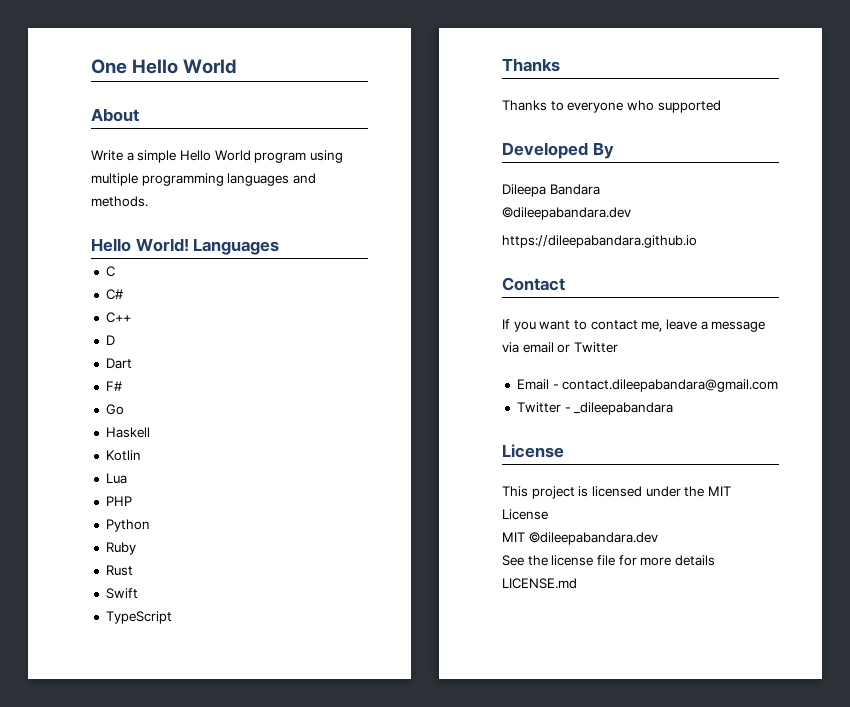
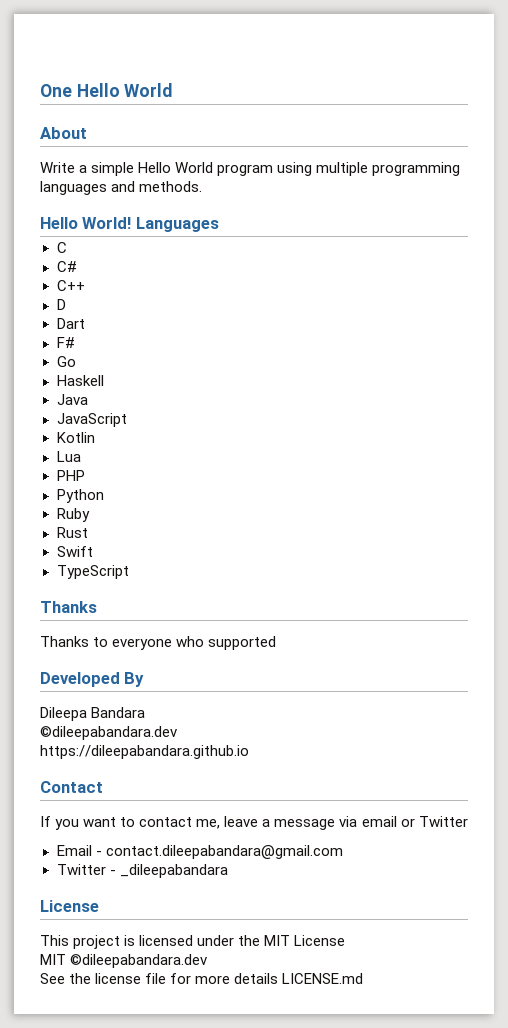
+ Java
+ JavaScript

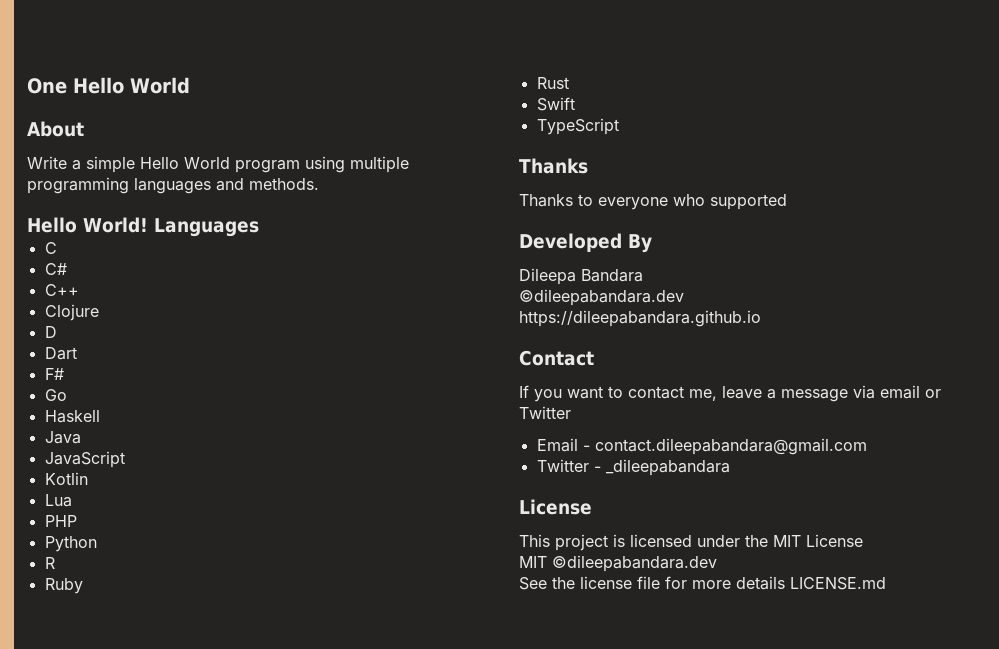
+ Clojure
+ R

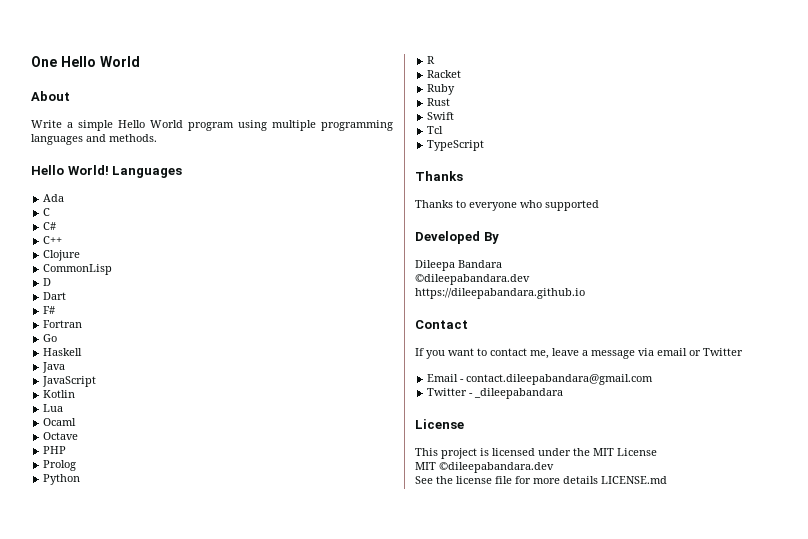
+ Ada
+ CommonLisp
+ Fortran
+ Ocaml
+ Octave
+ Prolog
+ Racket
+ Tcl

